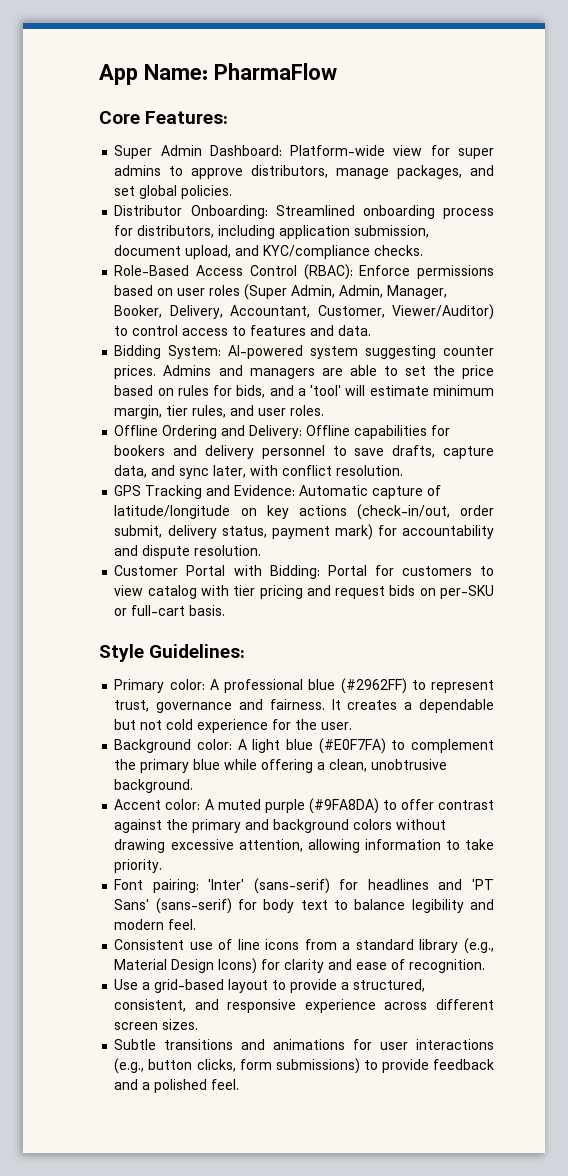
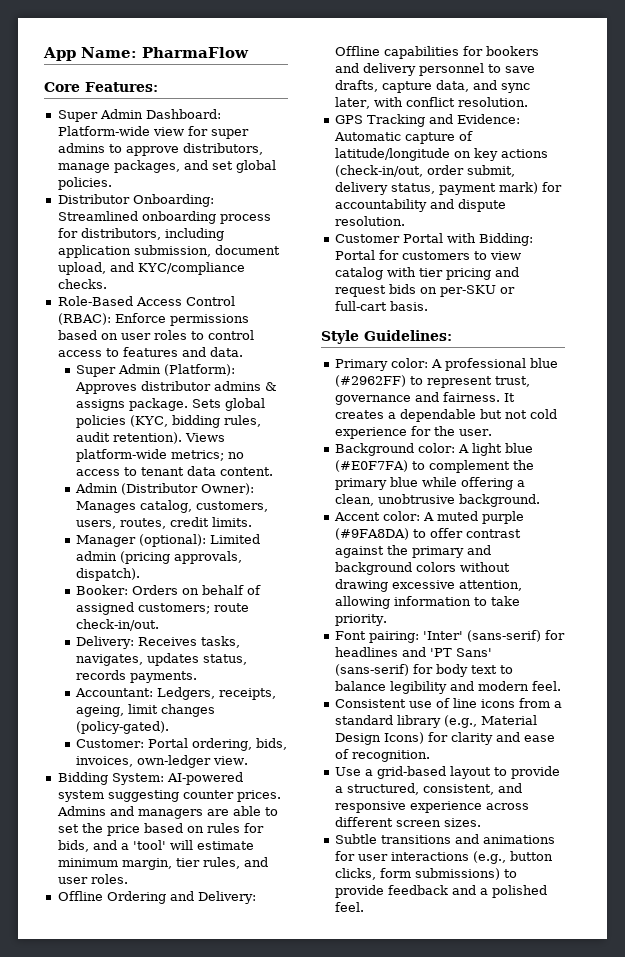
- Role-Based Access Control (RBAC): Enforce permissions based on user roles (Super Admin, Admin, Manager, Booker, Delivery, Accountant, Customer, Viewer/Auditor) to control access to features and data.
+ Role-Based Access Control (RBAC): Enforce permissions based on user roles to control access to features and data.
+ Super Admin (Platform): Approves distributor admins & assigns package. Sets global policies (KYC, bidding rules, audit retention). Views platform-wide metrics; no access to tenant data content.
+ Admin (Distributor Owner): Manages catalog, customers, users, routes, credit limits.
+ Manager (optional): Limited admin (pricing approvals, dispatch).
+ Booker: Orders on behalf of assigned customers; route check-in/out.
+ Delivery: Receives tasks, navigates, updates status, records payments.
+ Accountant: Ledgers, receipts, ageing, limit changes (policy-gated).
+ Customer: Portal ordering, bids, invoices, own-ledger view.

